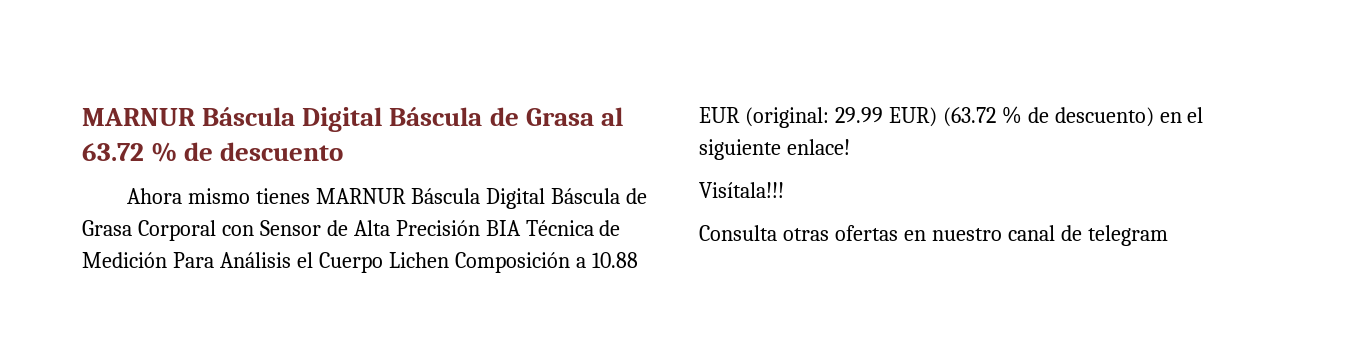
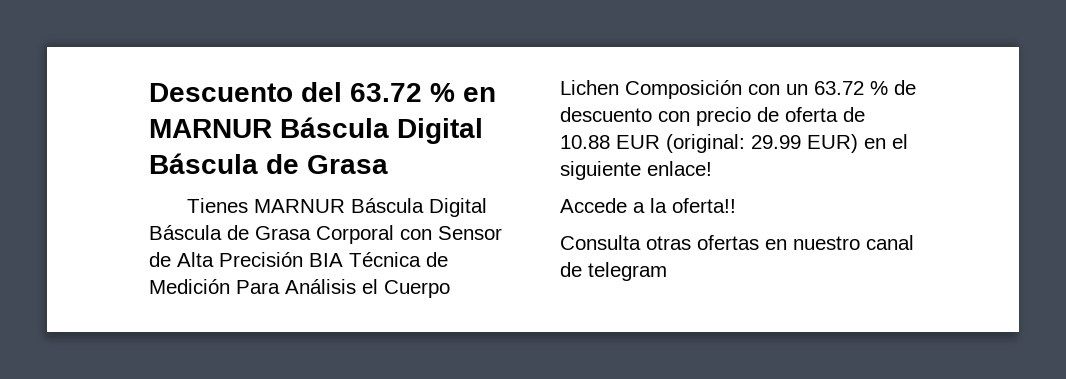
- MARNUR Báscula Digital Báscula de Grasa al 63.72 % de descuento
- Ahora mismo tienes MARNUR Báscula Digital Báscula de Grasa Corporal con Sensor de Alta Precisión BIA Técnica de Medición Para Análisis el Cuerpo Lichen Composición a 10.88 EUR (original: 29.99 EUR) (63.72 % de descuento) en el siguiente enlace!
+ Descuento del 63.72 % en MARNUR Báscula Digital Báscula de Grasa
+ Tienes MARNUR Báscula Digital Báscula de Grasa Corporal con Sensor de Alta Precisión BIA Técnica de Medición Para Análisis el Cuerpo Lichen Composición con un 63.72 % de descuento con precio de oferta de 10.88 EUR (original: 29.99 EUR) en el siguiente enlace!
- Visítala!!!
+ Accede a la oferta!!

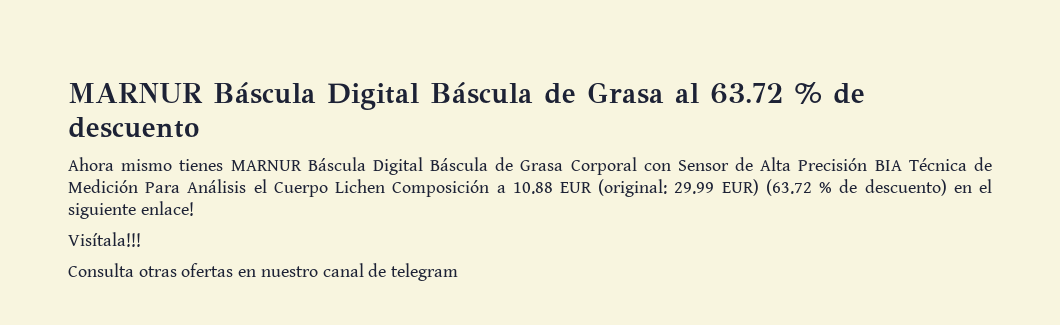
- Descuento del 63.72 % en MARNUR Báscula Digital Báscula de Grasa
- Tienes MARNUR Báscula Digital Báscula de Grasa Corporal con Sensor de Alta Precisión BIA Técnica de Medición Para Análisis el Cuerpo Lichen Composición con un 63.72 % de descuento con precio de oferta de 10.88 EUR (original: 29.99 EUR) en el siguiente enlace!
+ MARNUR Báscula Digital Báscula de Grasa al 63.72 % de descuento
+ Ahora mismo tienes MARNUR Báscula Digital Báscula de Grasa Corporal con Sensor de Alta Precisión BIA Técnica de Medición Para Análisis el Cuerpo Lichen Composición a 10.88 EUR (original: 29.99 EUR) (63.72 % de descuento) en el siguiente enlace!
- Accede a la oferta!!
+ Visítala!!!

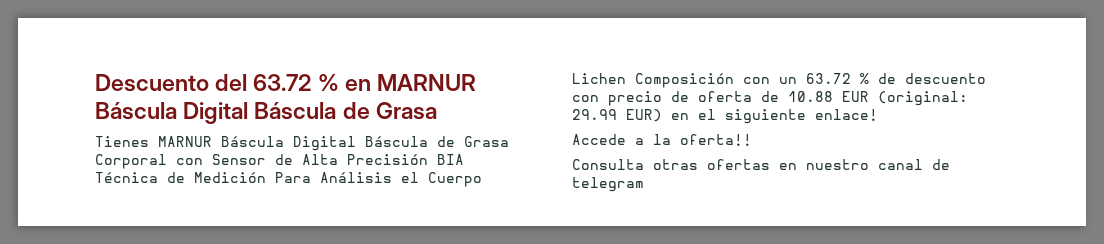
- MARNUR Báscula Digital Báscula de Grasa al 63.72 % de descuento
- Ahora mismo tienes MARNUR Báscula Digital Báscula de Grasa Corporal con Sensor de Alta Precisión BIA Técnica de Medición Para Análisis el Cuerpo Lichen Composición a 10.88 EUR (original: 29.99 EUR) (63.72 % de descuento) en el siguiente enlace!
+ Descuento del 63.72 % en MARNUR Báscula Digital Báscula de Grasa
+ Tienes MARNUR Báscula Digital Báscula de Grasa Corporal con Sensor de Alta Precisión BIA Técnica de Medición Para Análisis el Cuerpo Lichen Composición con un 63.72 % de descuento con precio de oferta de 10.88 EUR (original: 29.99 EUR) en el siguiente enlace!
- Visítala!!!
+ Accede a la oferta!!

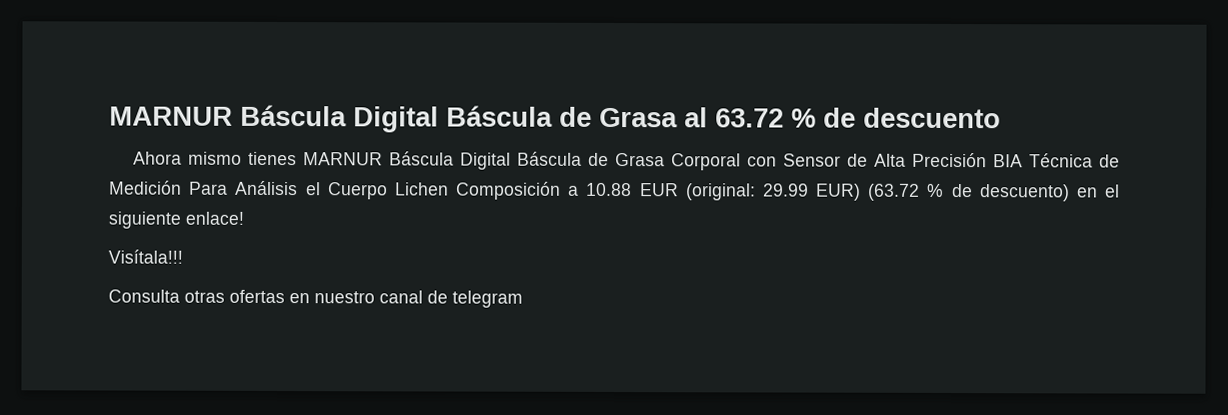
- Descuento del 63.72 % en MARNUR Báscula Digital Báscula de Grasa
- Tienes MARNUR Báscula Digital Báscula de Grasa Corporal con Sensor de Alta Precisión BIA Técnica de Medición Para Análisis el Cuerpo Lichen Composición con un 63.72 % de descuento con precio de oferta de 10.88 EUR (original: 29.99 EUR) en el siguiente enlace!
+ MARNUR Báscula Digital Báscula de Grasa al 63.72 % de descuento
+ Ahora mismo tienes MARNUR Báscula Digital Báscula de Grasa Corporal con Sensor de Alta Precisión BIA Técnica de Medición Para Análisis el Cuerpo Lichen Composición a 10.88 EUR (original: 29.99 EUR) (63.72 % de descuento) en el siguiente enlace!
- Accede a la oferta!!
+ Visítala!!!

